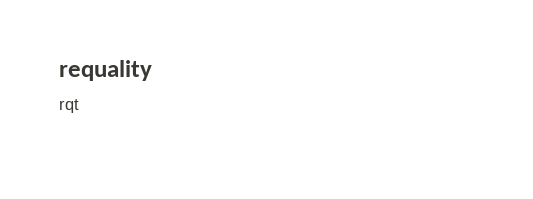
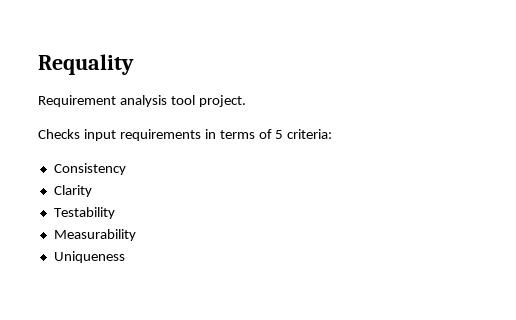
- requality
- rqt
+ Requality
+ Requirement analysis tool project.
+ Checks input requirements in terms of 5 criteria:
+ Consistency
+ Clarity
+ Testability
+ Measurability
+ Uniqueness

